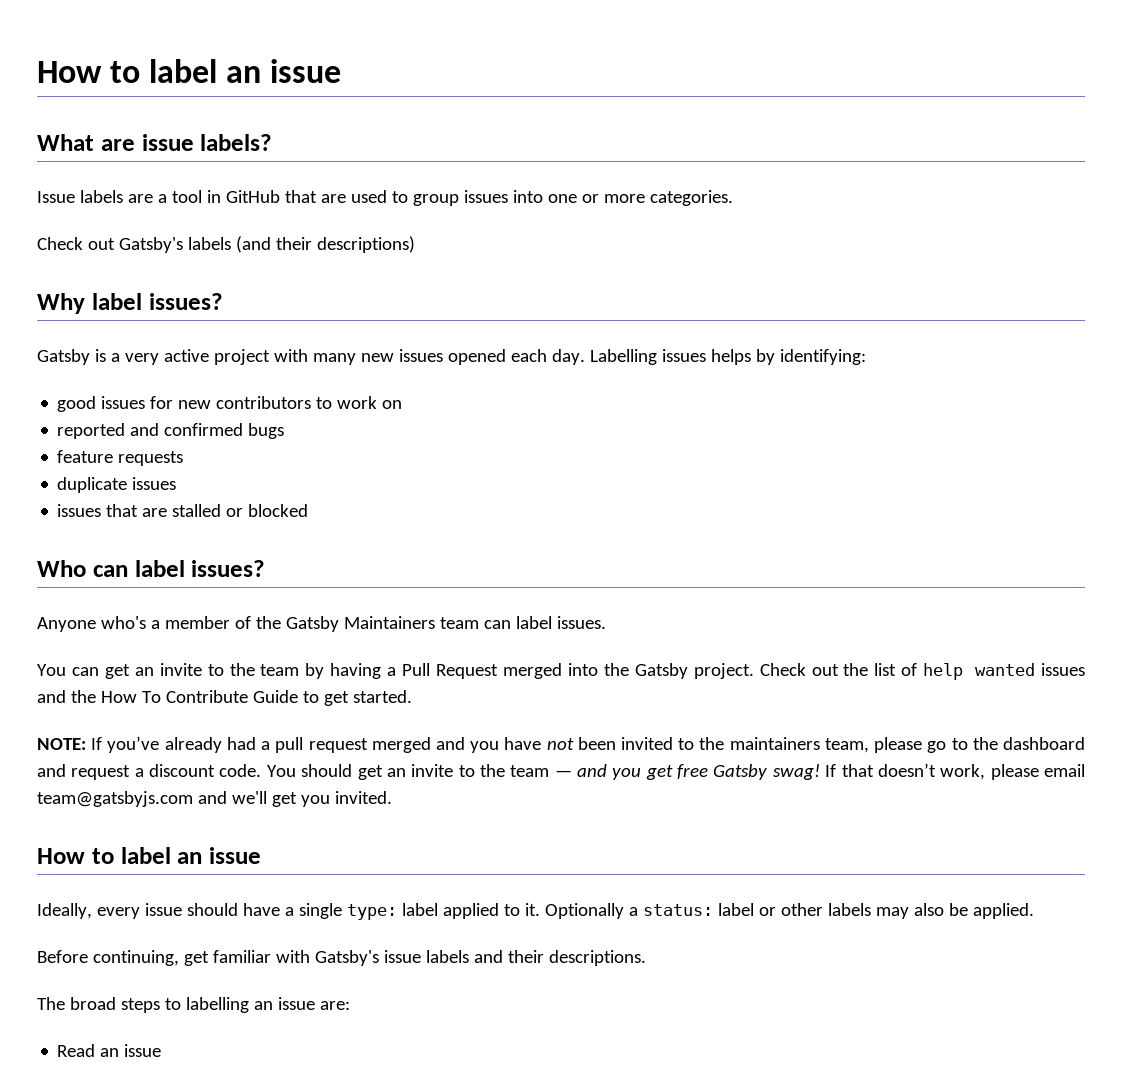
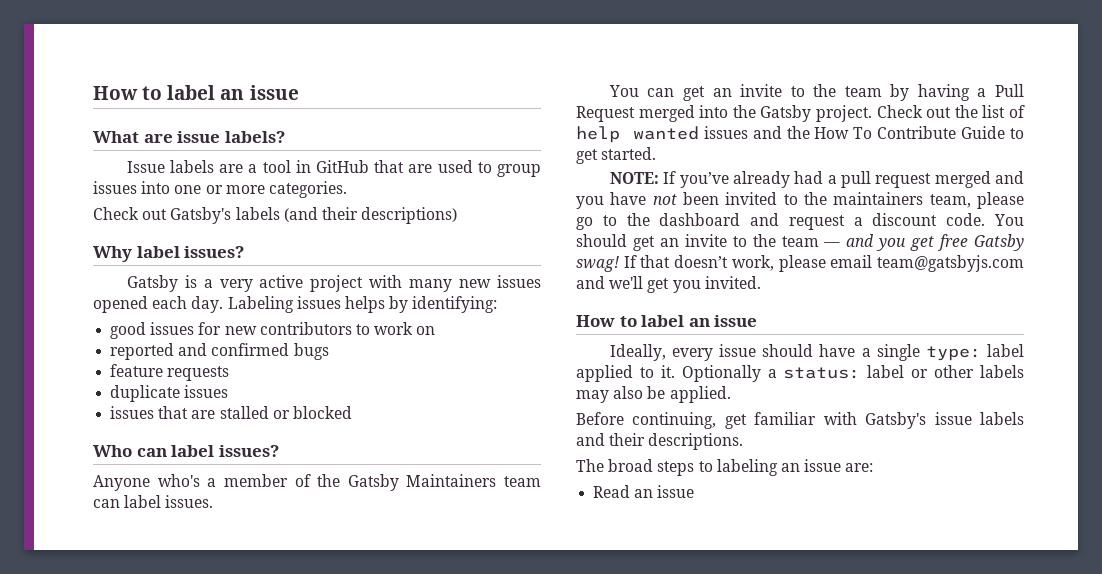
- Labelling issues helps by identifying:
+ Labeling issues helps by identifying:
- The broad steps to labelling an issue are:
+ The broad steps to labeling an issue are:

